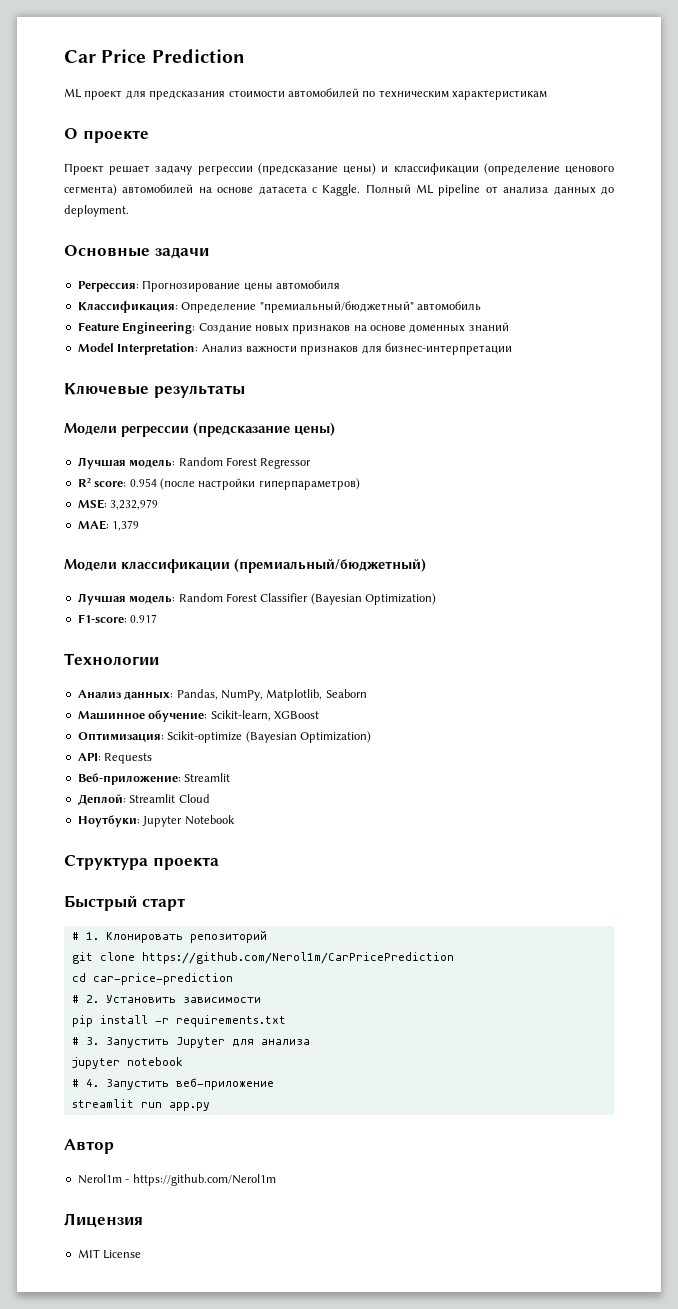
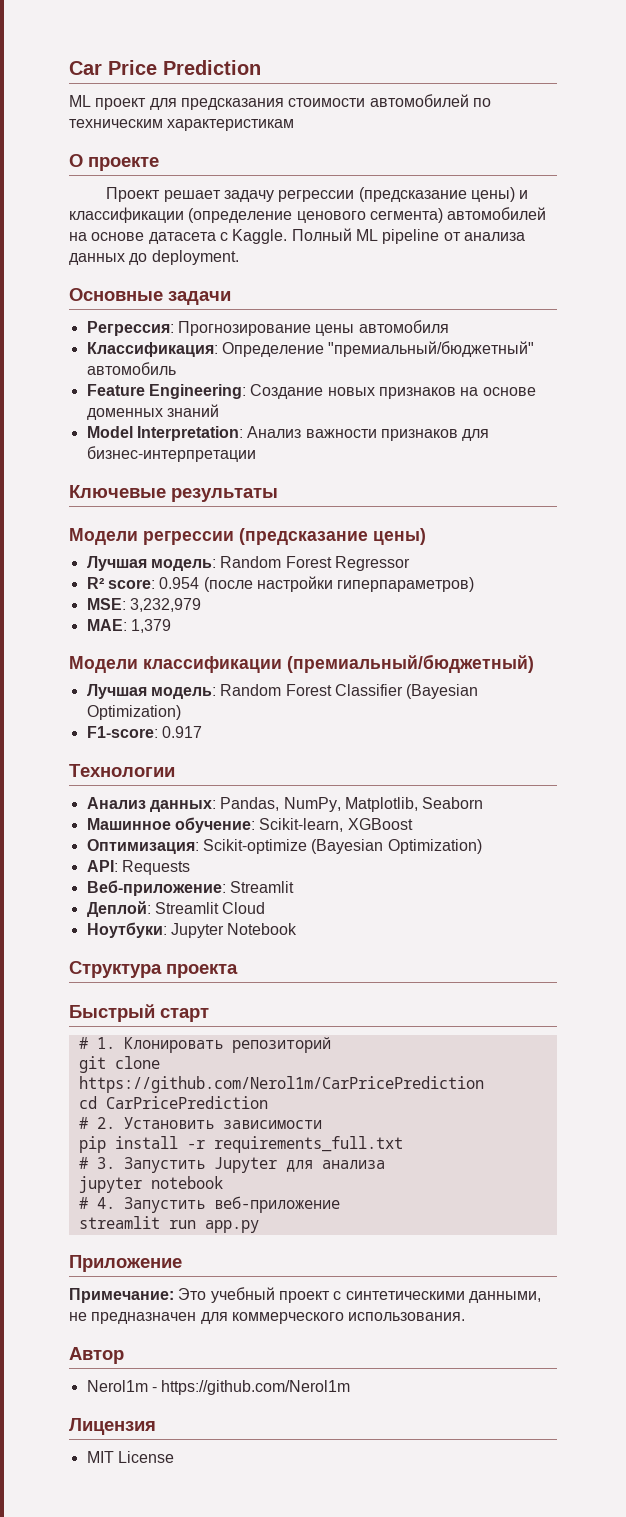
- cd car-price-prediction
+ cd CarPricePrediction
- pip install -r requirements.txt
+ pip install -r requirements_full.txt
+ Приложение
+ Примечание: Это учебный проект с синтетическими данными, не предназначен для коммерческого использования.

